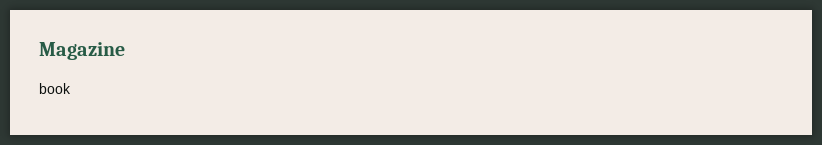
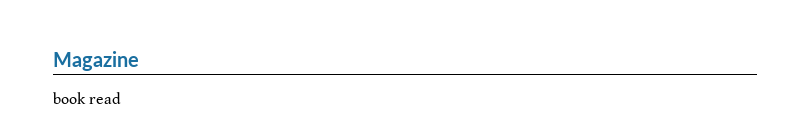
- book
+ book read

